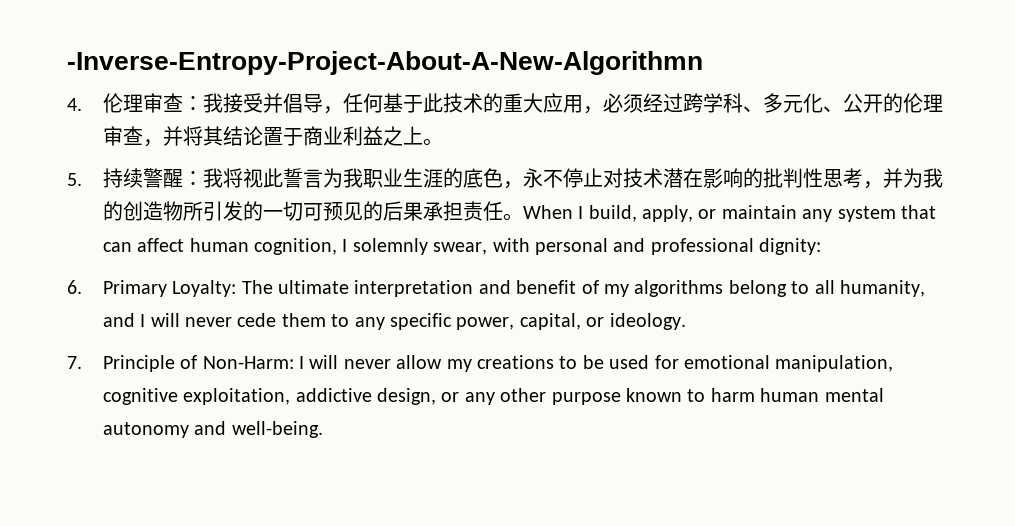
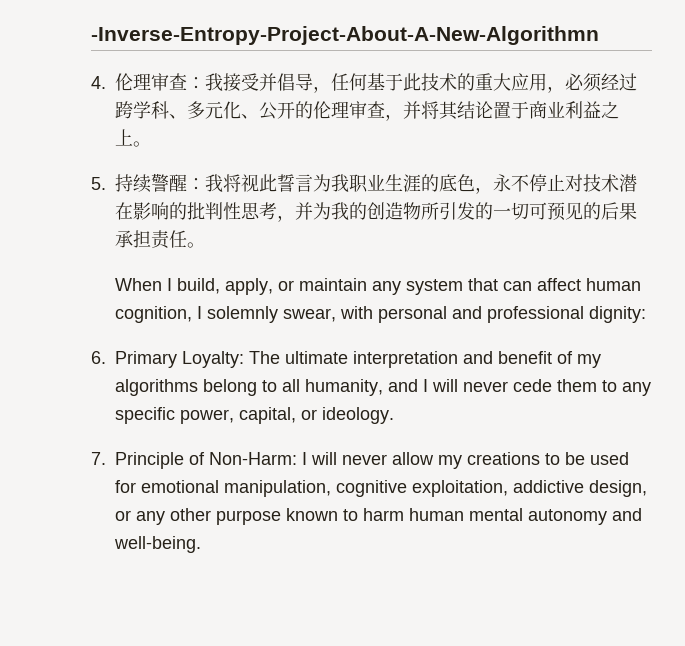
- 5.持续警醒：我将视此誓言为我职业生涯的底色，永不停止对技术潜在影响的批判性思考，并为我的创造物所引发的一切可预见的后果承担责任。When I build, apply, or maintain any system that can affect human cognition, I solemnly swear, with personal and professional dignity:
+ 5.持续警醒：我将视此誓言为我职业生涯的底色，永不停止对技术潜在影响的批判性思考，并为我的创造物所引发的一切可预见的后果承担责任。
+ When I build, apply, or maintain any system that can affect human cognition, I solemnly swear, with personal and professional dignity:

